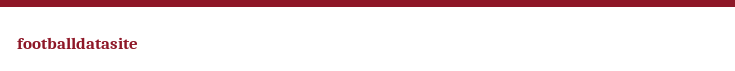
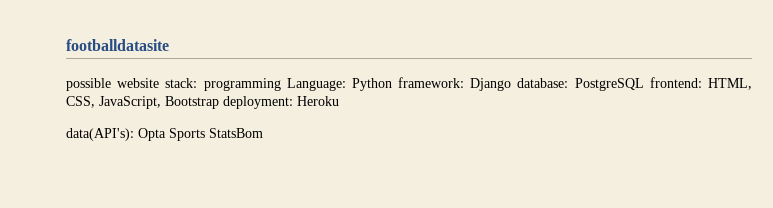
+ possible website stack: programming Language: Python framework: Django database: PostgreSQL frontend: HTML, CSS, JavaScript, Bootstrap deployment: Heroku
+ data(API's): Opta Sports StatsBom

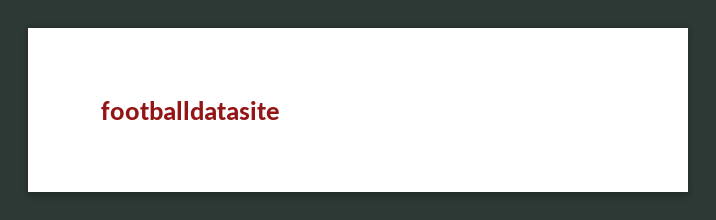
- possible website stack: programming Language: Python framework: Django database: PostgreSQL frontend: HTML, CSS, JavaScript, Bootstrap deployment: Heroku
- data(API's): Opta Sports StatsBom

